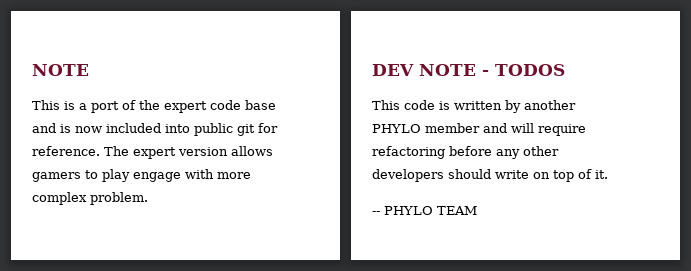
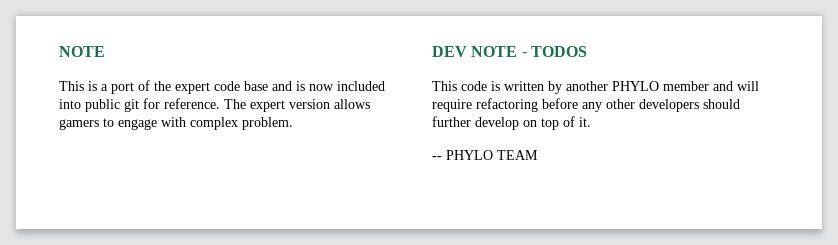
- The expert version allows gamers to play engage with more complex problem.
+ The expert version allows gamers to engage with complex problem.
- This code is written by another PHYLO member and will require refactoring before any other developers should write on top of it.
+ This code is written by another PHYLO member and will require refactoring before any other developers should further develop on top of it.

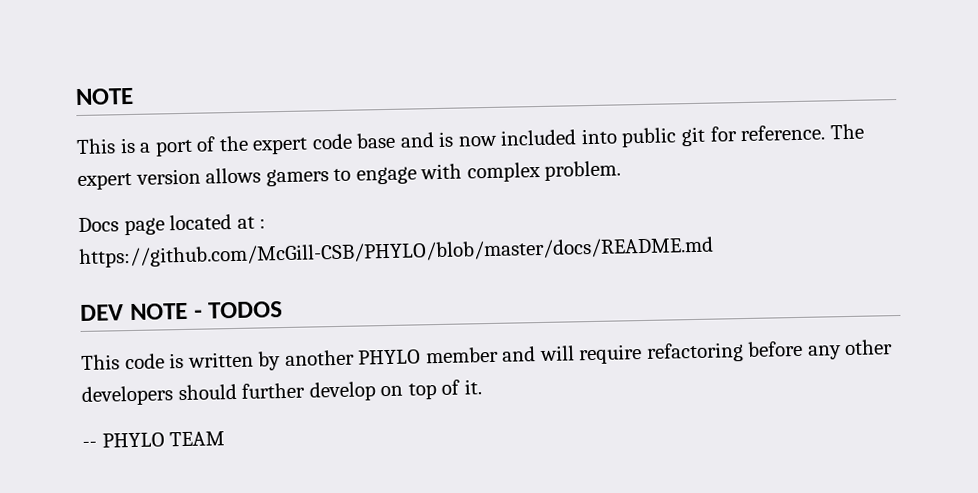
+ Docs page located at : https://github.com/McGill-CSB/PHYLO/blob/master/docs/README.md

